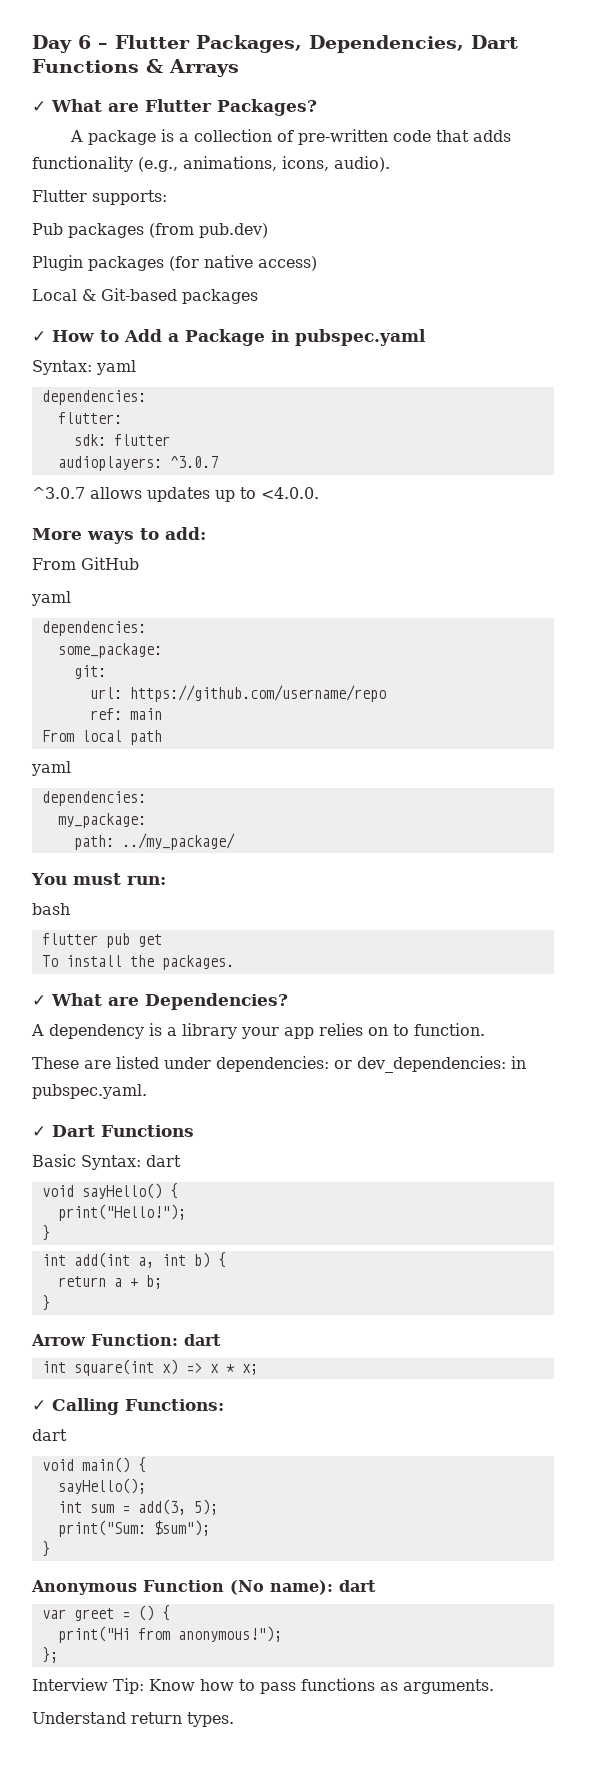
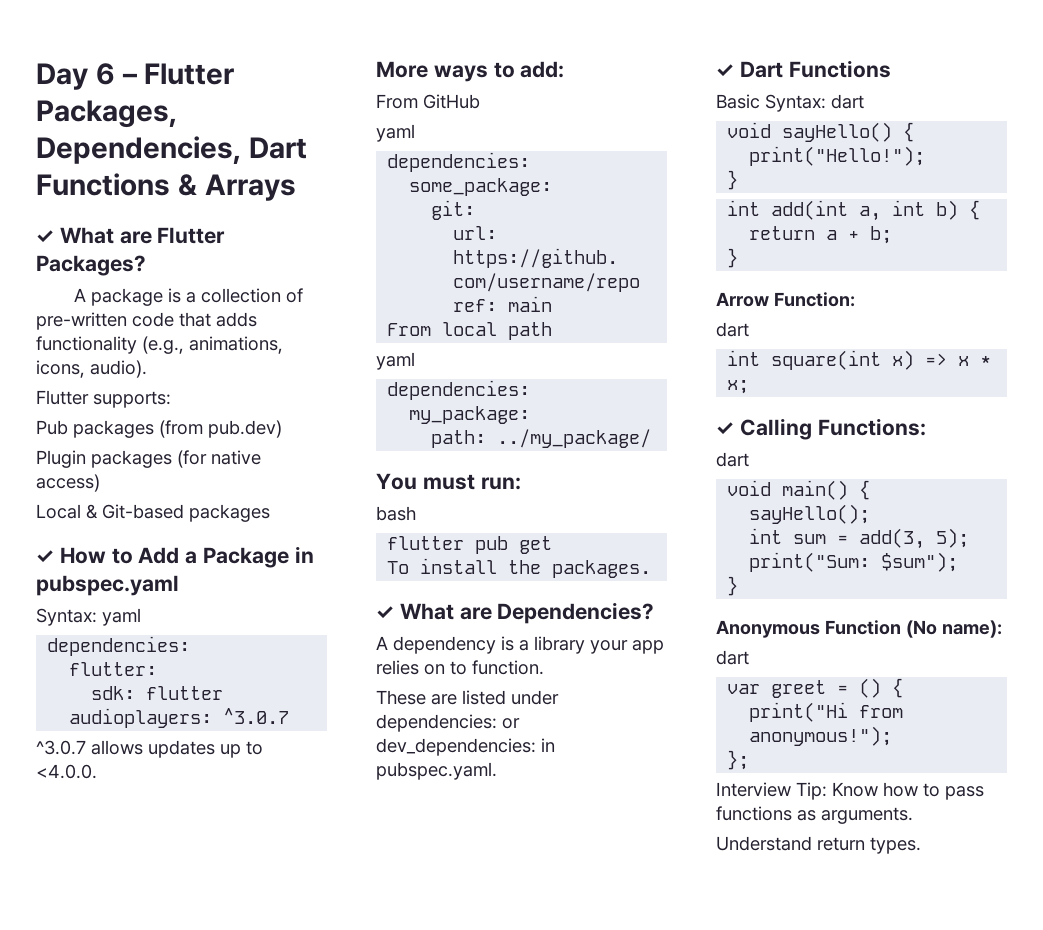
- Arrow Function: dart
+ Arrow Function:
+ dart
- Anonymous Function (No name): dart
+ Anonymous Function (No name):
+ dart

